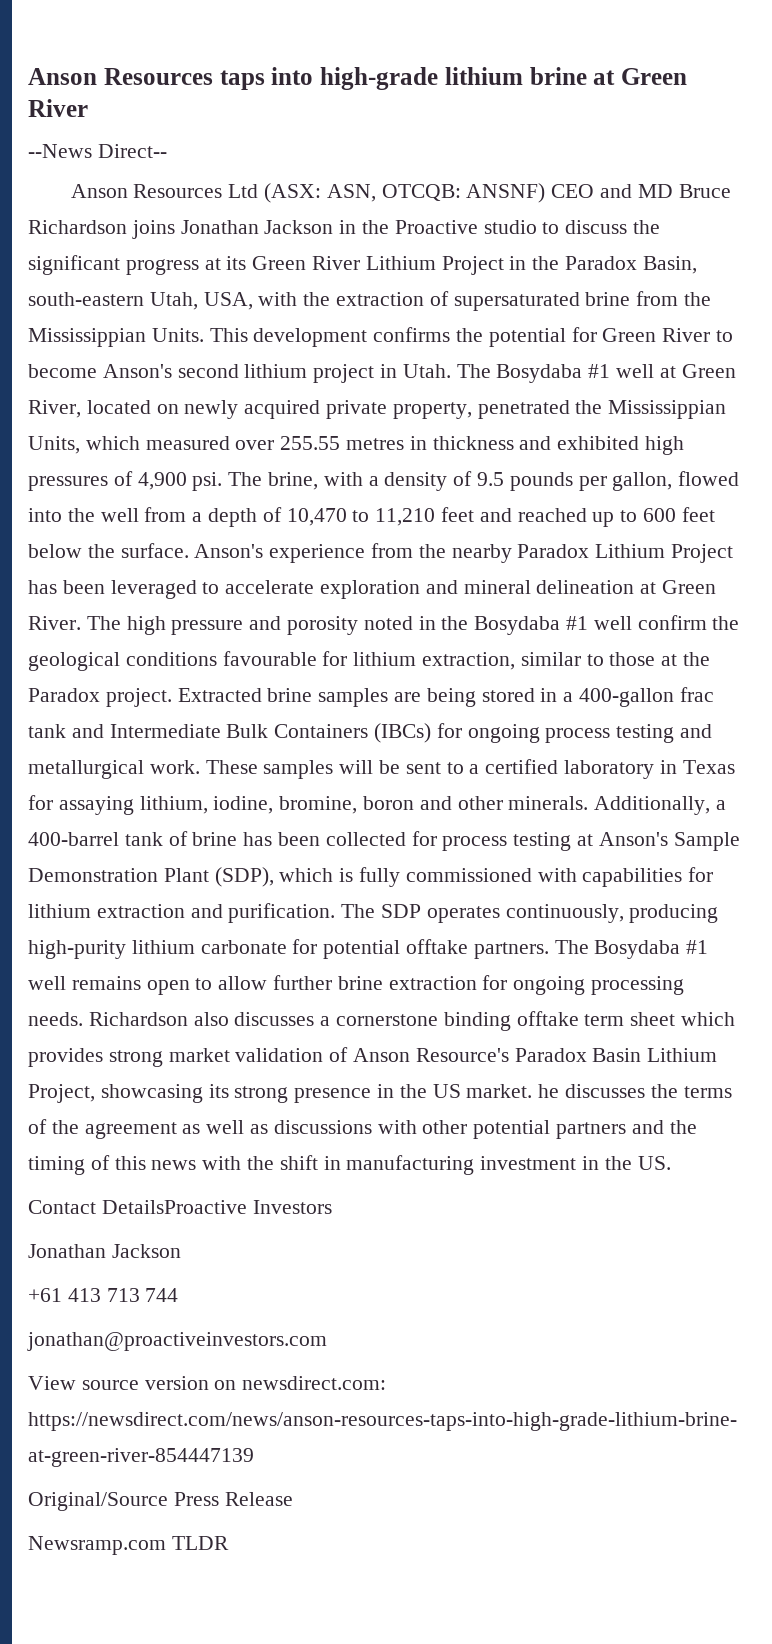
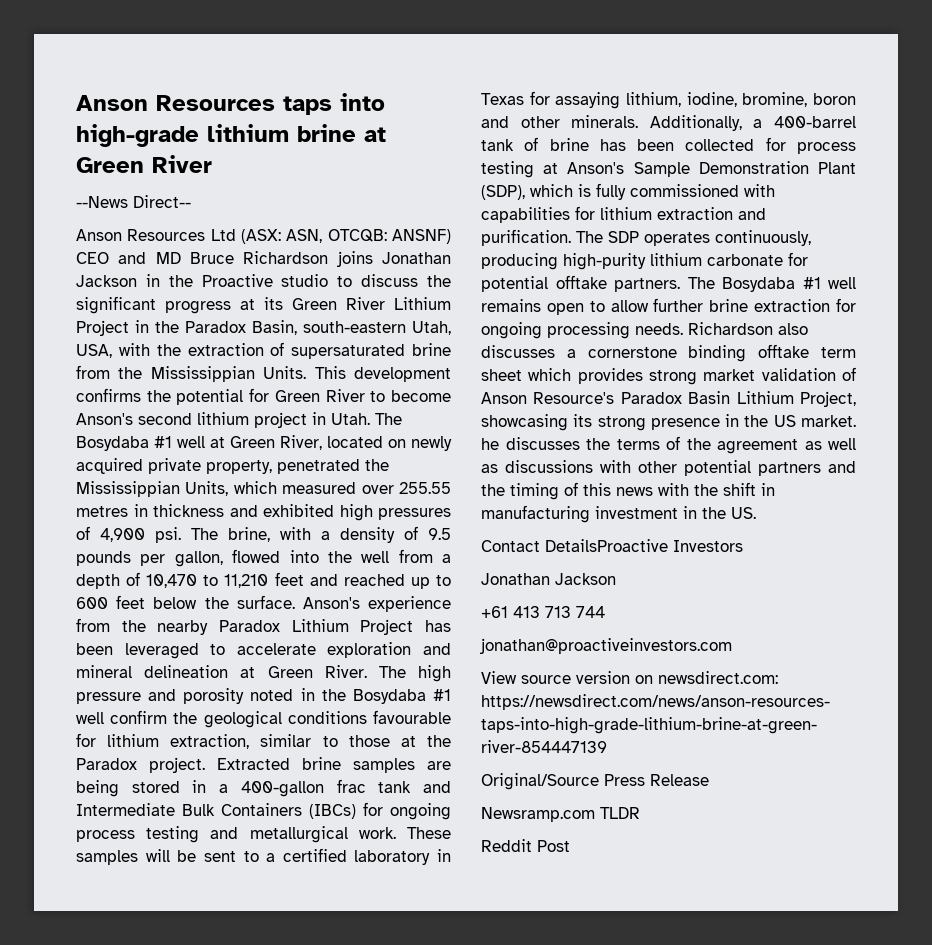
+ Reddit Post

